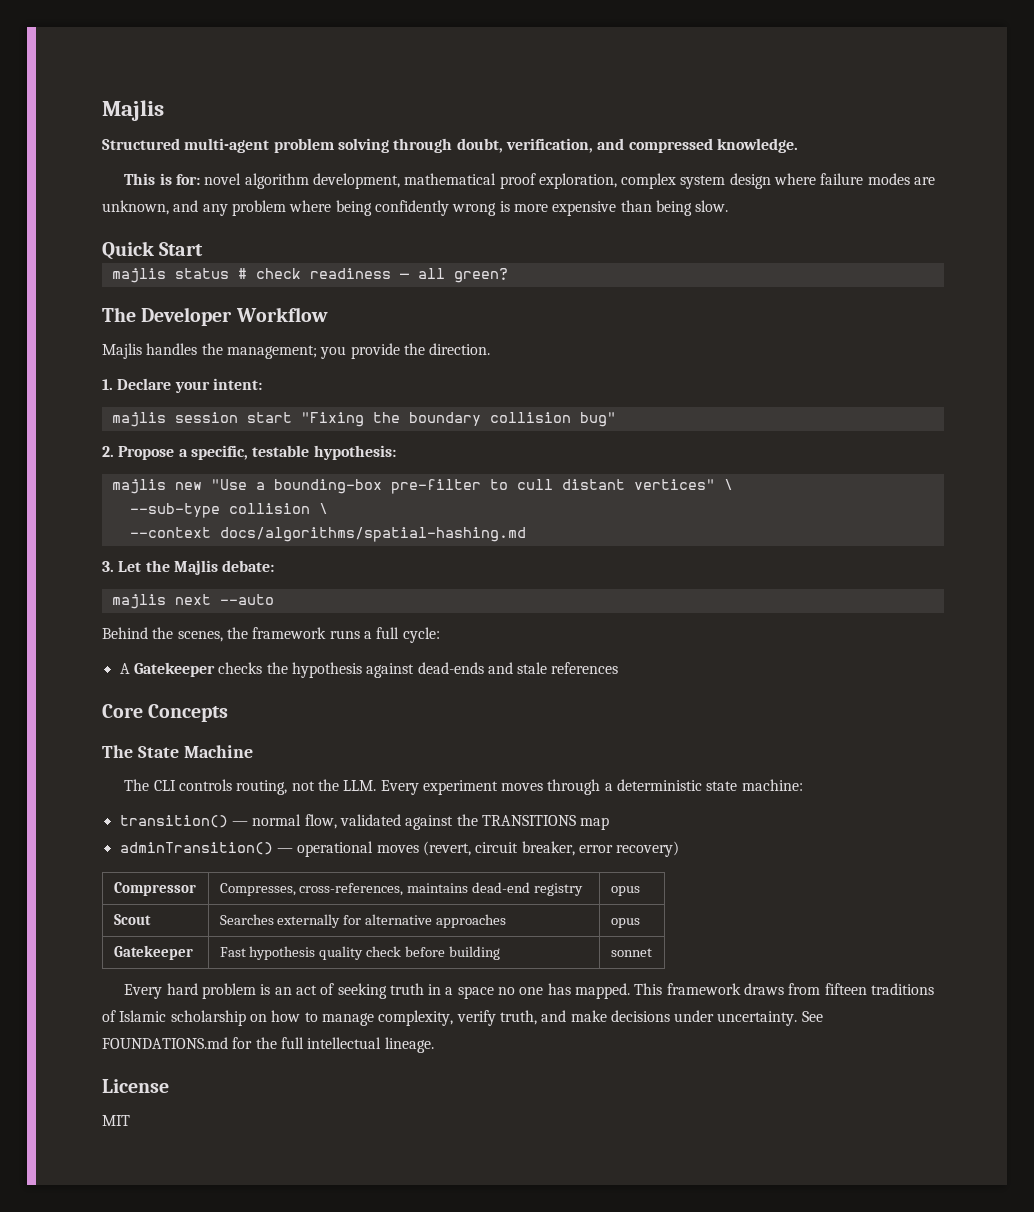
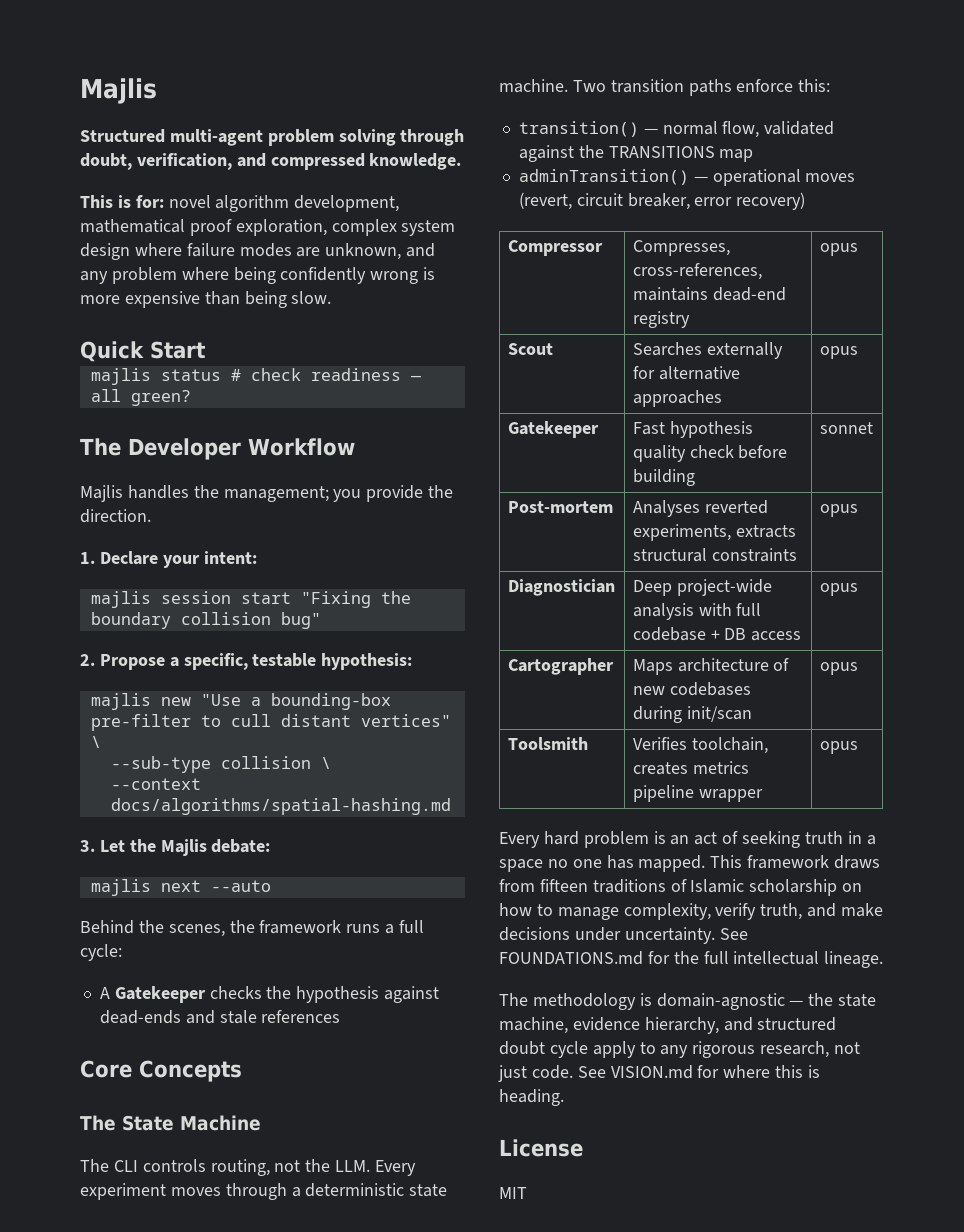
- The CLI controls routing, not the LLM. Every experiment moves through a deterministic state machine:
+ The CLI controls routing, not the LLM. Every experiment moves through a deterministic state machine. Two transition paths enforce this:
+ Post-mortem | Analyses reverted experiments, extracts structural constraints | opus
+ Diagnostician | Deep project-wide analysis with full codebase + DB access | opus
+ Cartographer | Maps architecture of new codebases during init/scan | opus
+ Toolsmith | Verifies toolchain, creates metrics pipeline wrapper | opus
+ The methodology is domain-agnostic — the state machine, evidence hierarchy, and structured doubt cycle apply to any rigorous research, not just code. See VISION.md for where this is heading.

